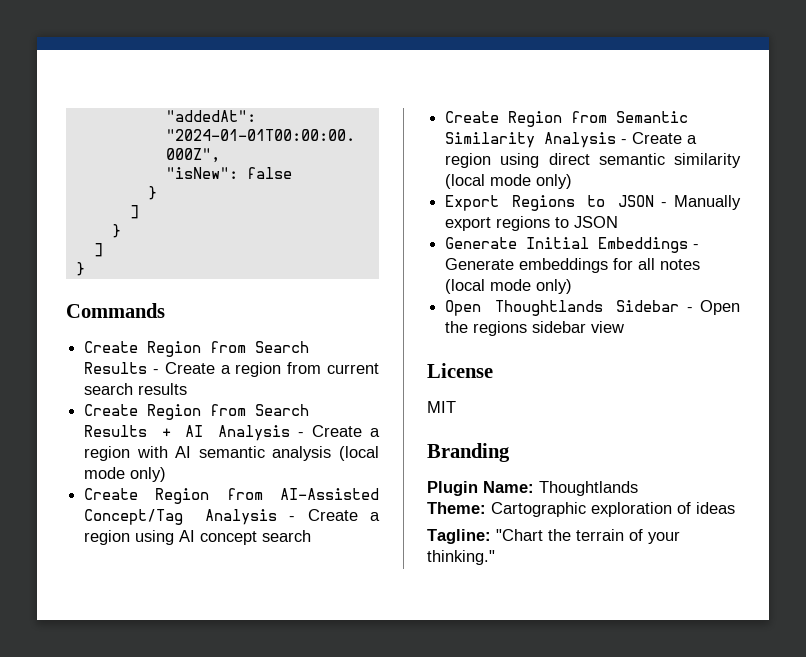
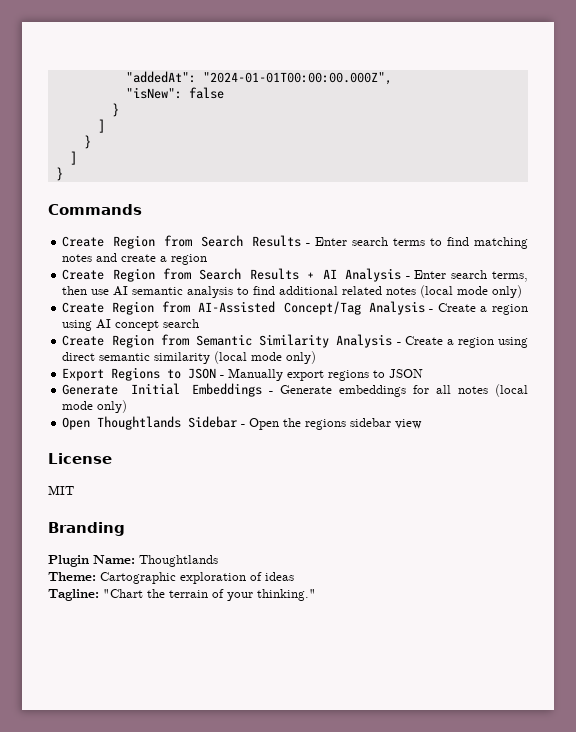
- Create Region from Search Results - Create a region from current search results
+ Create Region from Search Results - Enter search terms to find matching notes and create a region
- Create Region from Search Results + AI Analysis - Create a region with AI semantic analysis (local mode only)
+ Create Region from Search Results + AI Analysis - Enter search terms, then use AI semantic analysis to find additional related notes (local mode only)

